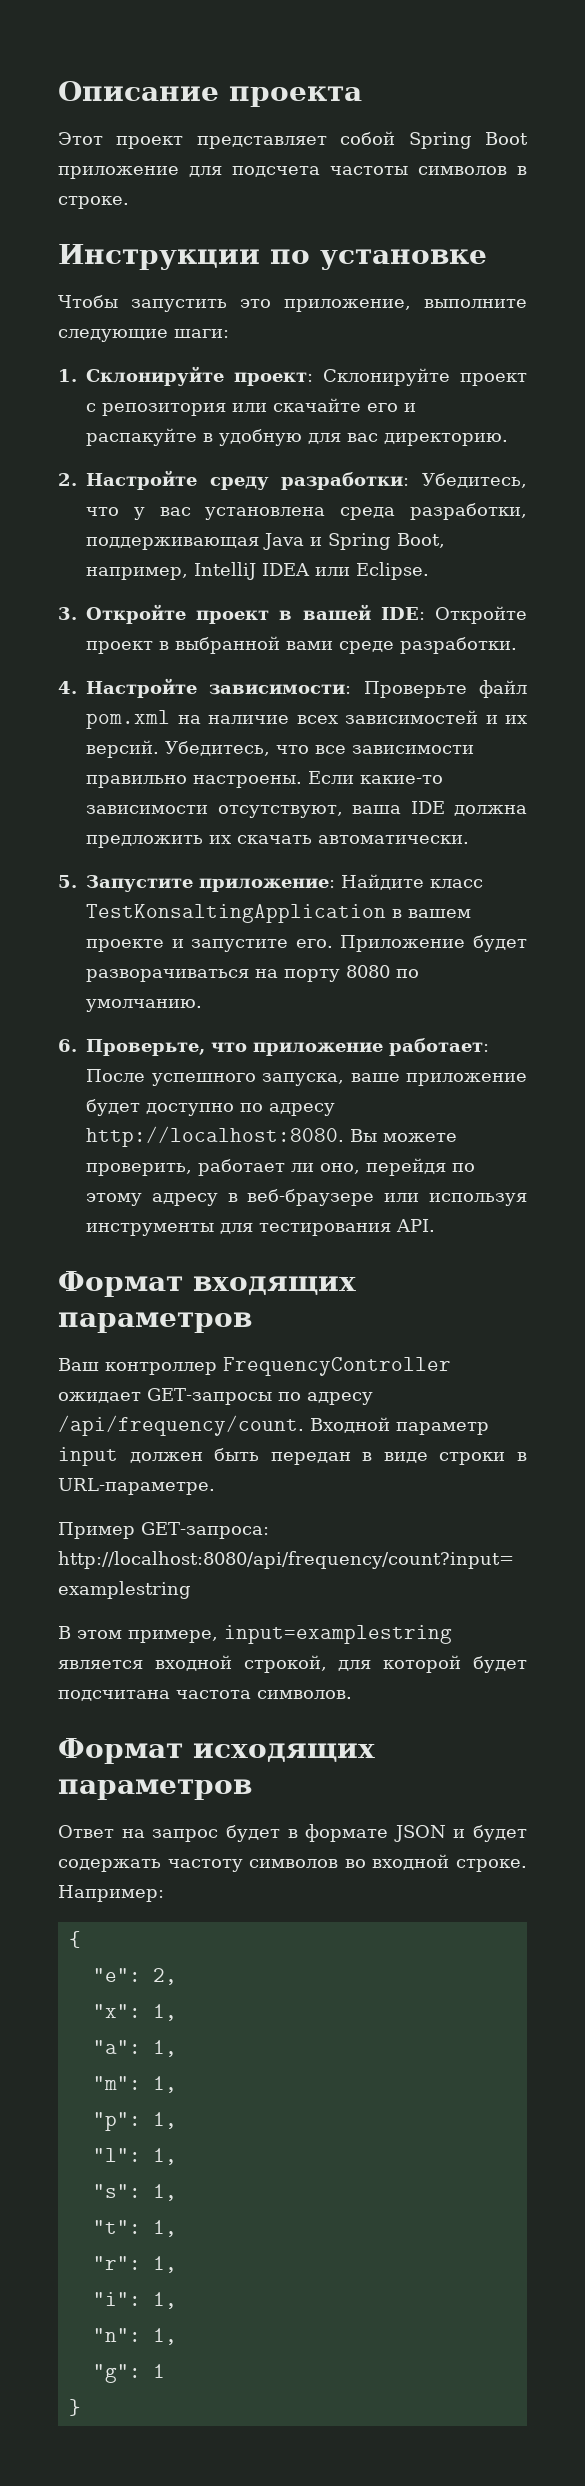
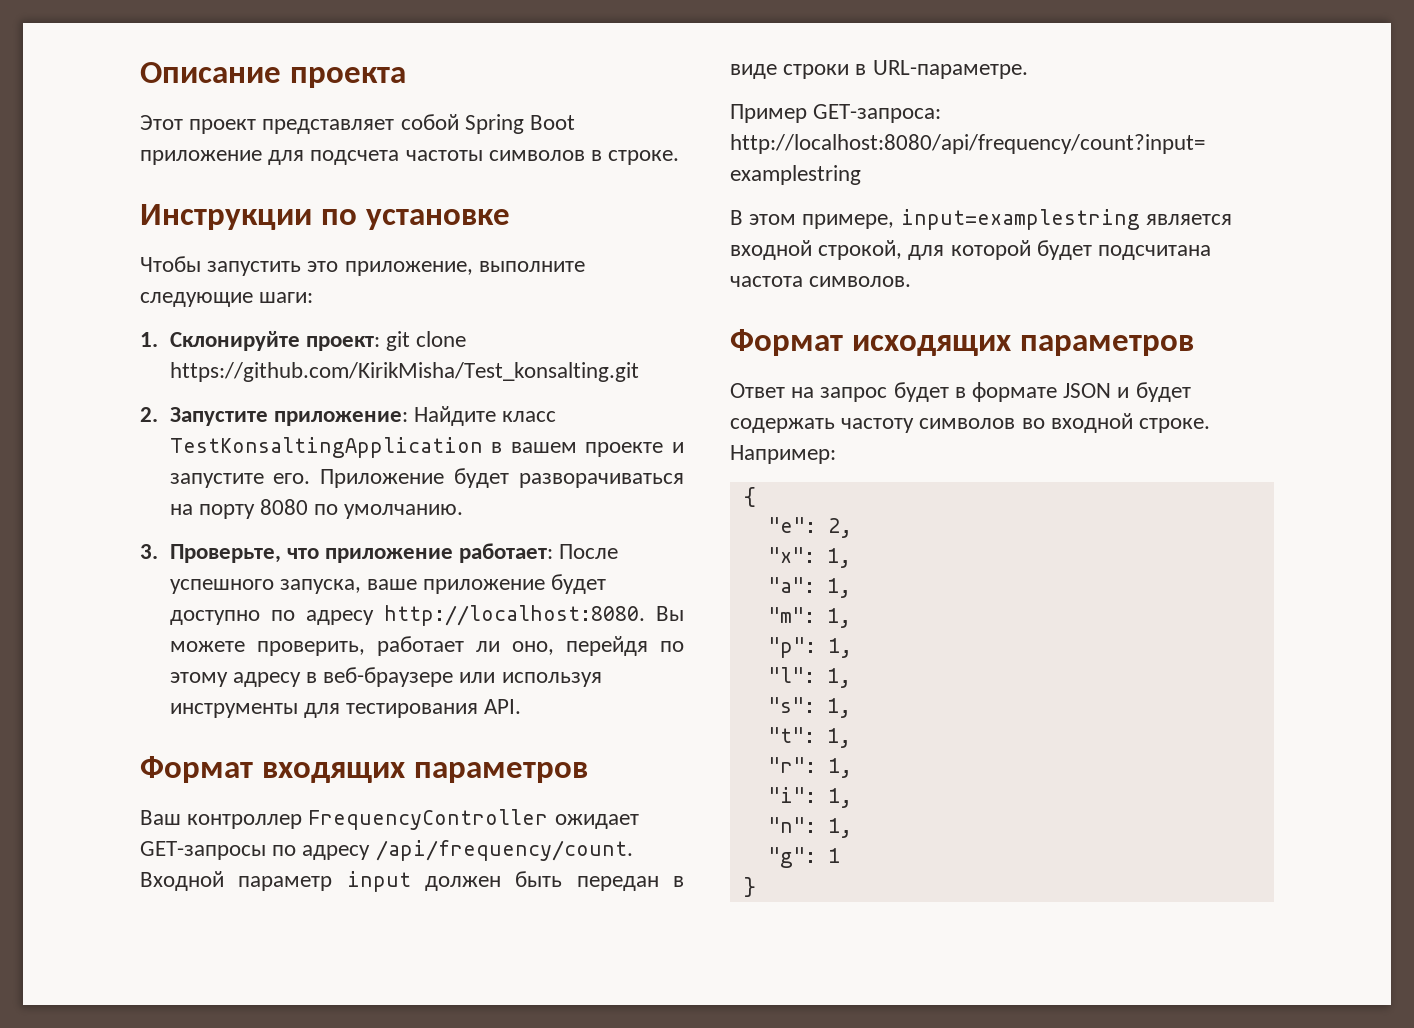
- 1. Склонируйте проект: Склонируйте проект с репозитория или скачайте его и распакуйте в удобную для вас директорию.
- 2. Настройте среду разработки: Убедитесь, что у вас установлена среда разработки, поддерживающая Java и Spring Boot, например, IntelliJ IDEA или Eclipse.
- 3. Откройте проект в вашей IDE: Откройте проект в выбранной вами среде разработки.
- 4. Настройте зависимости: Проверьте файл pom.xml на наличие всех зависимостей и их версий. Убедитесь, что все зависимости правильно настроены. Если какие-то зависимости отсутствуют, ваша IDE должна предложить их скачать автоматически.
- 5. Запустите приложение: Найдите класс TestKonsaltingApplication в вашем проекте и запустите его.
+ 1. Склонируйте проект: git clone https://github.com/KirikMisha/Test_konsalting.git
+ 2. Запустите приложение: Найдите класс TestKonsaltingApplication в вашем проекте и запустите его.
- 6. Проверьте, что приложение работает: После успешного запуска, ваше приложение будет доступно по адресу http://localhost:8080.
+ 3. Проверьте, что приложение работает: После успешного запуска, ваше приложение будет доступно по адресу http://localhost:8080.

